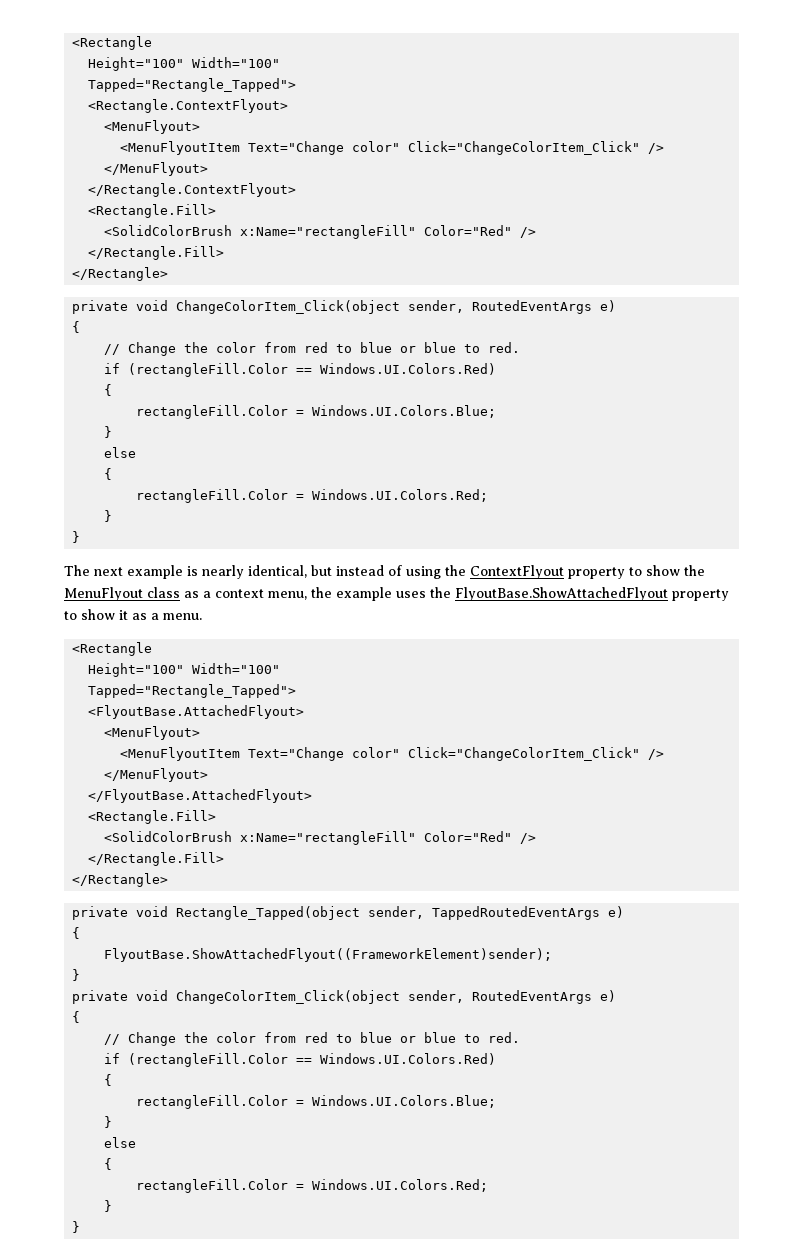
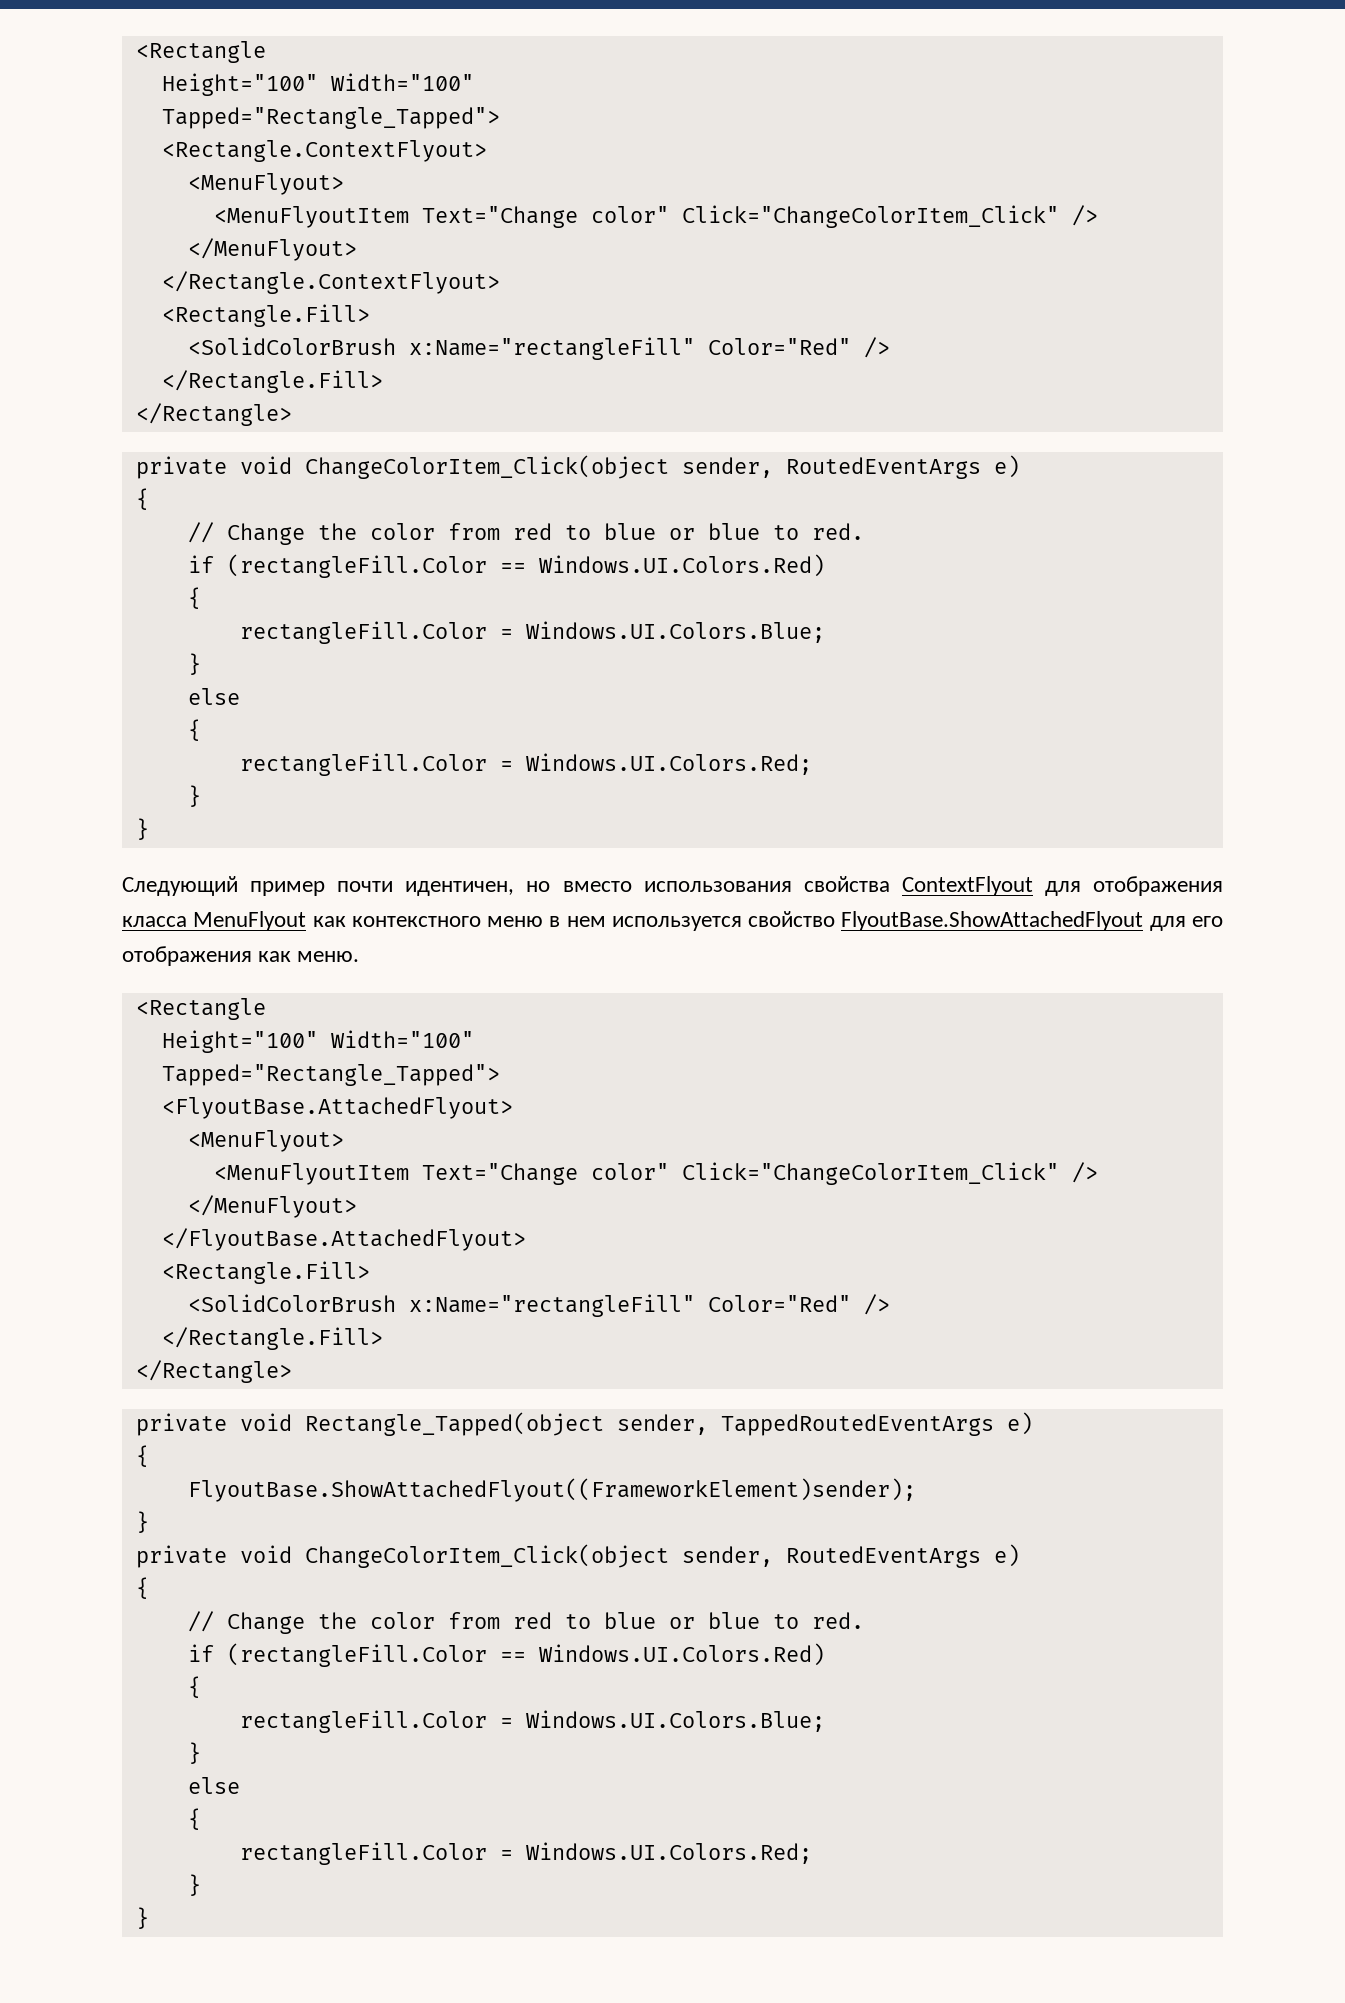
- The next example is nearly identical, but instead of using the ContextFlyout property to show the MenuFlyout class as a context menu, the example uses the FlyoutBase.ShowAttachedFlyout property to show it as a menu.
+ Следующий пример почти идентичен, но вместо использования свойства ContextFlyout для отображения класса MenuFlyout как контекстного меню в нем используется свойство FlyoutBase.ShowAttachedFlyout для его отображения как меню.

